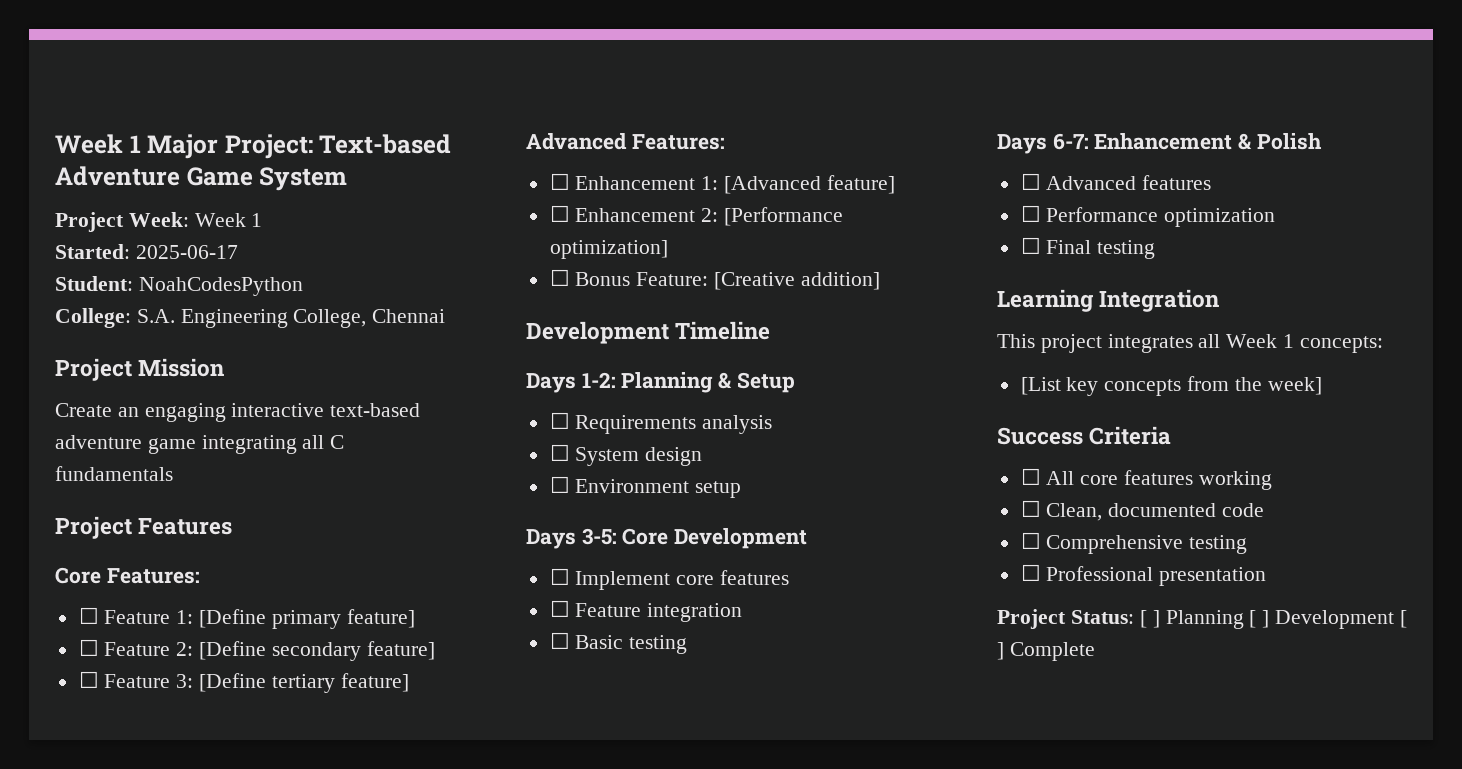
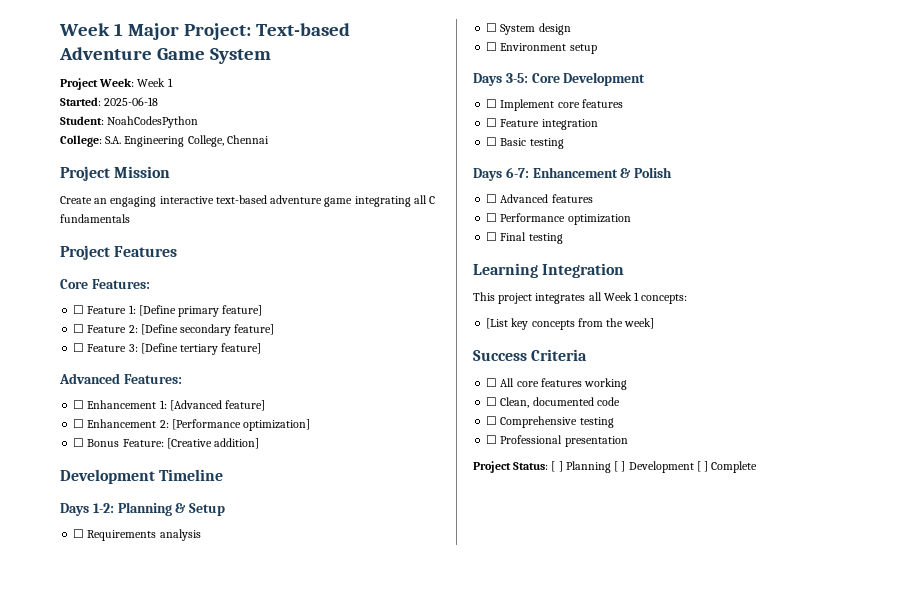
- Started: 2025-06-17
+ Started: 2025-06-18

